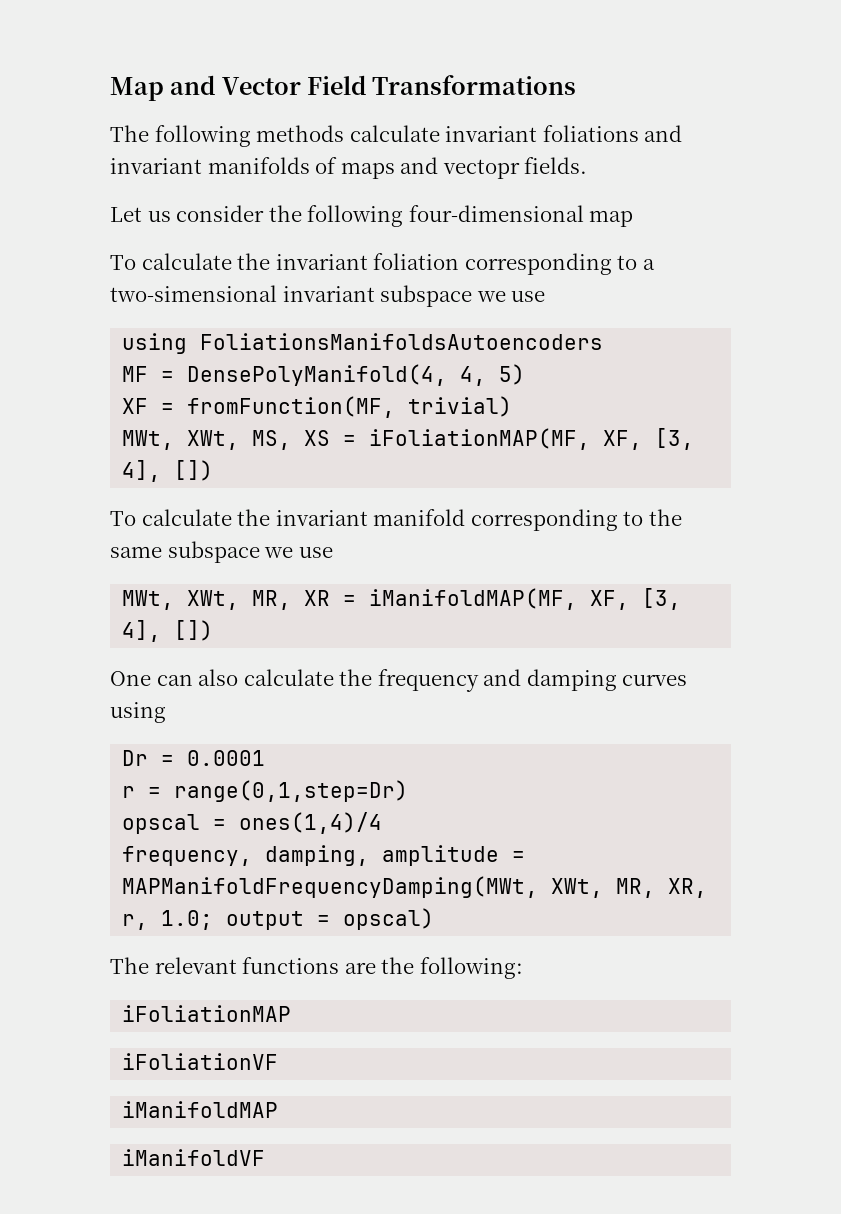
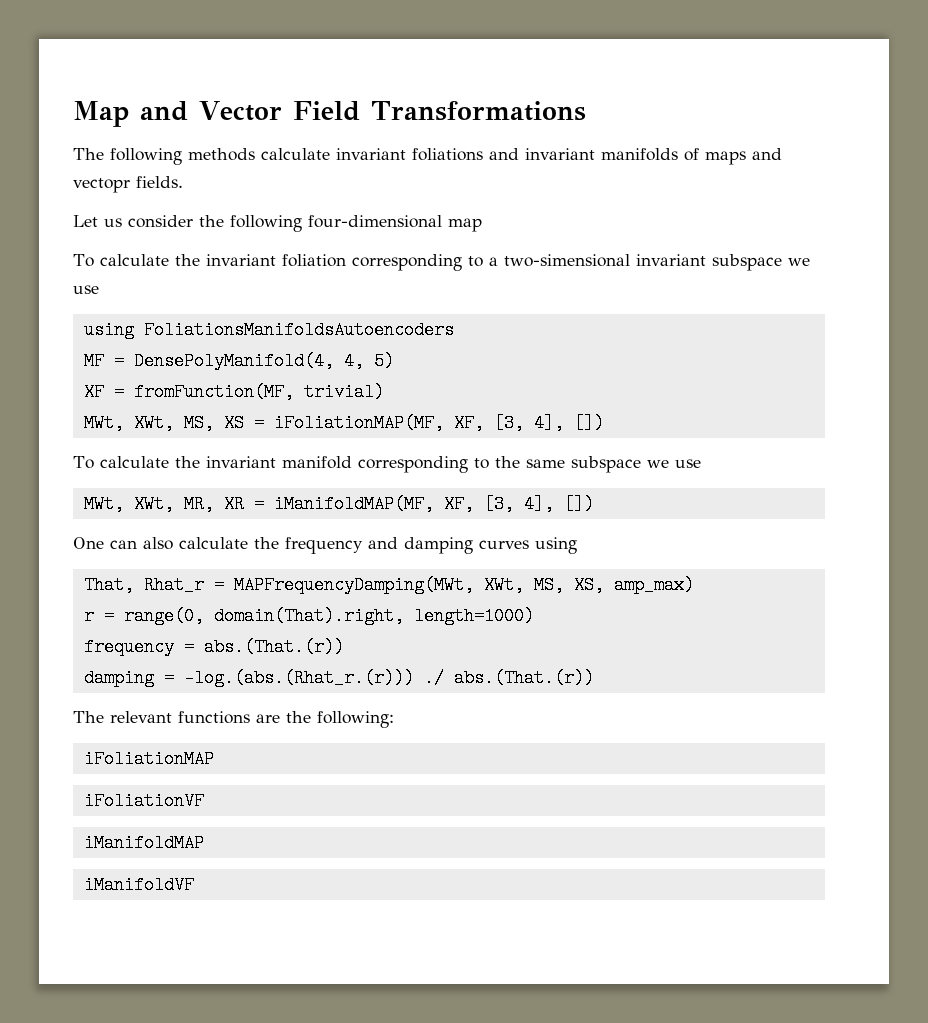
- Dr = 0.0001
- r = range(0,1,step=Dr)
- opscal = ones(1,4)/4
- frequency, damping, amplitude = MAPManifoldFrequencyDamping(MWt, XWt, MR, XR, r, 1.0; output = opscal)
+ That, Rhat_r = MAPFrequencyDamping(MWt, XWt, MS, XS, amp_max)
+ r = range(0, domain(That).right, length=1000)
+ frequency = abs.(That.(r))
+ damping = -log.(abs.(Rhat_r.(r))) ./ abs.(That.(r))

